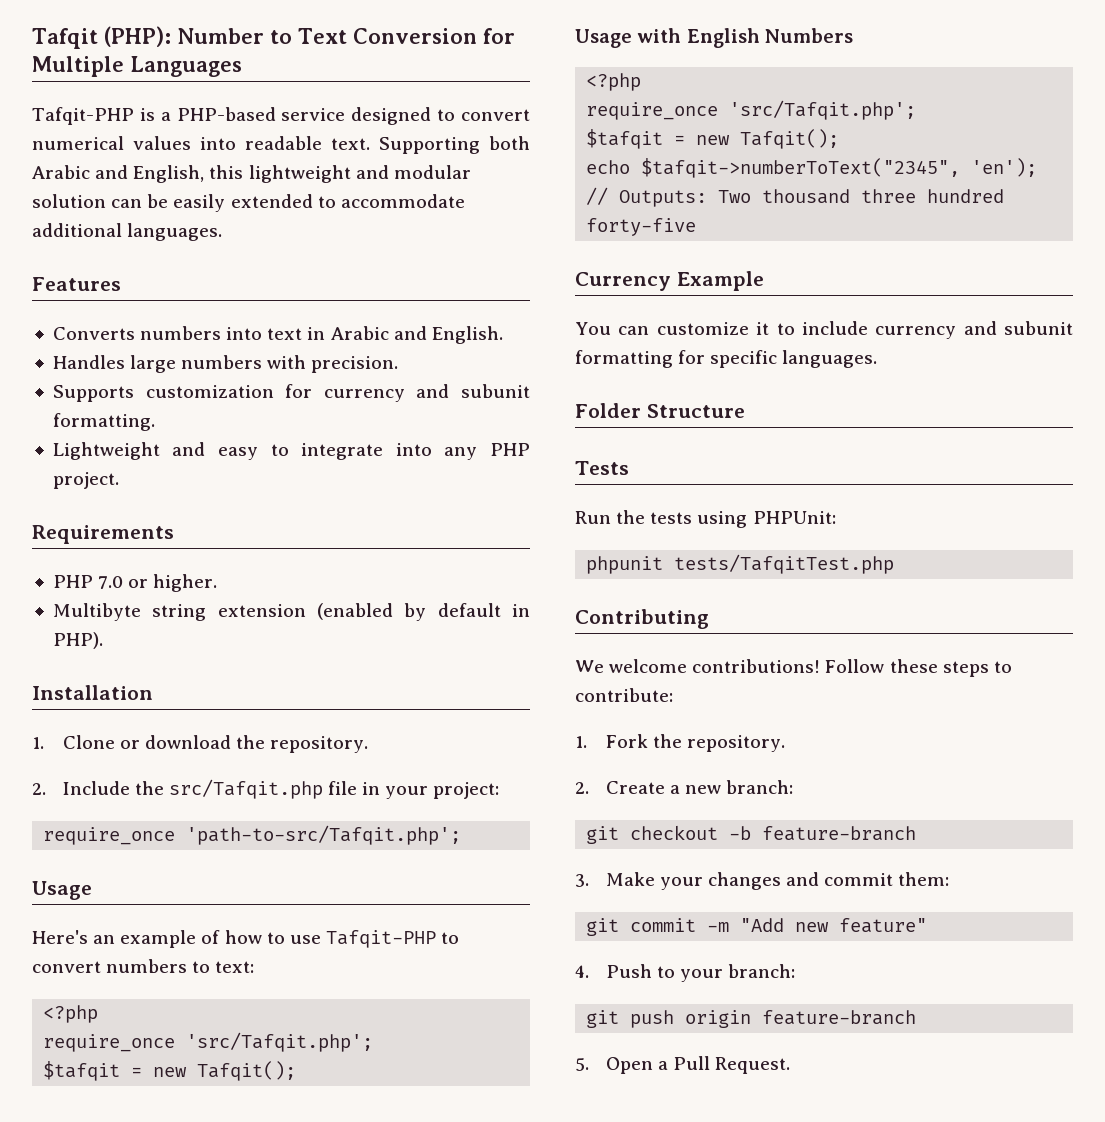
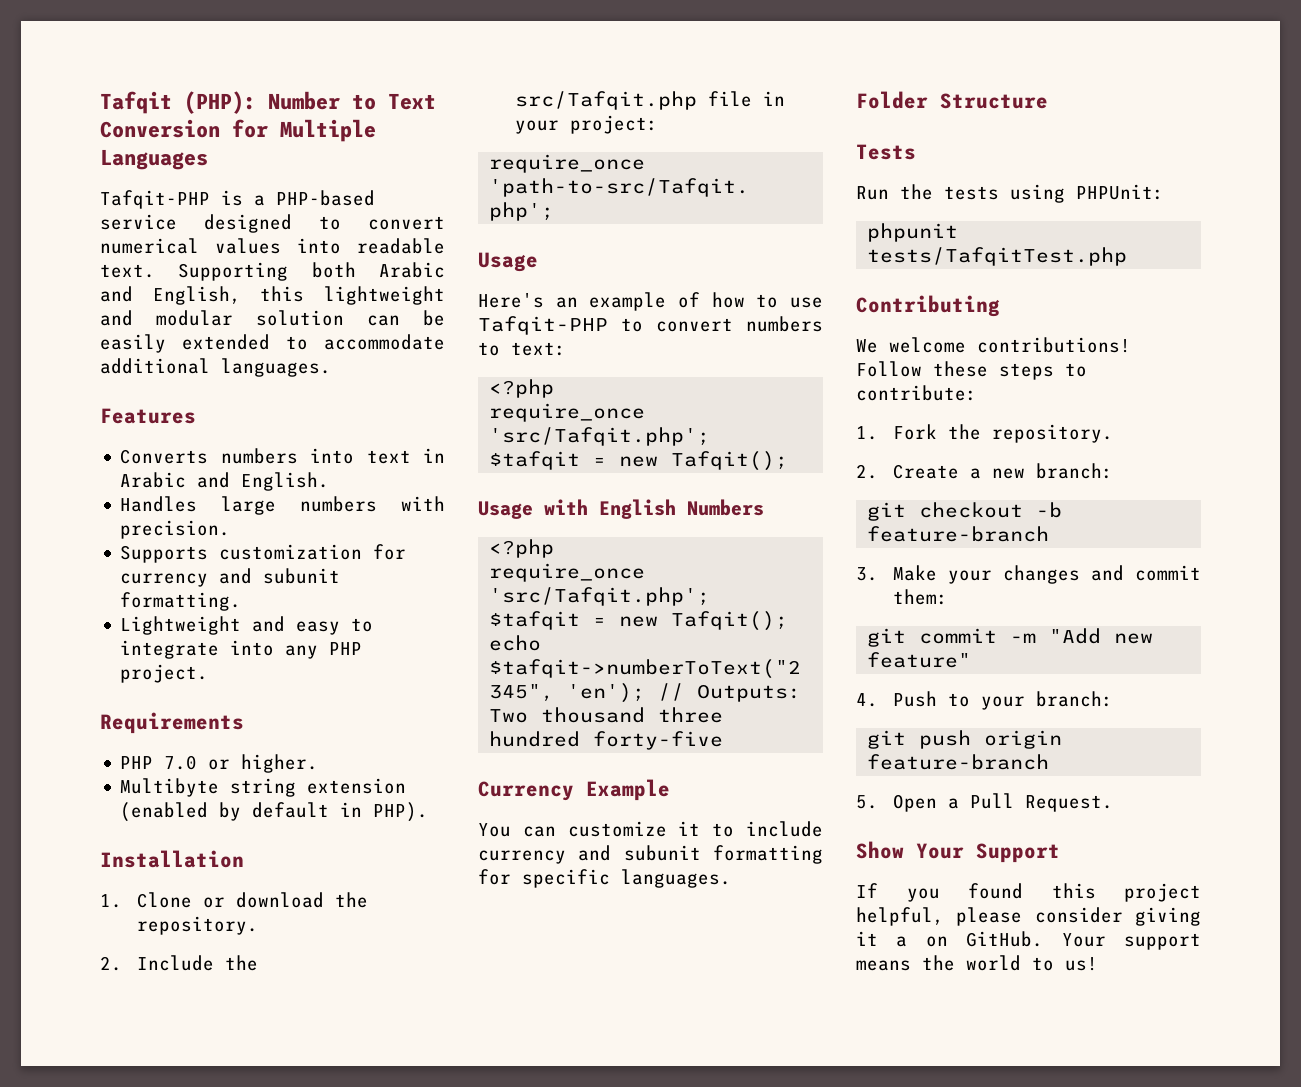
+ Show Your Support
+ If you found this project helpful, please consider giving it a on GitHub. Your support means the world to us!

